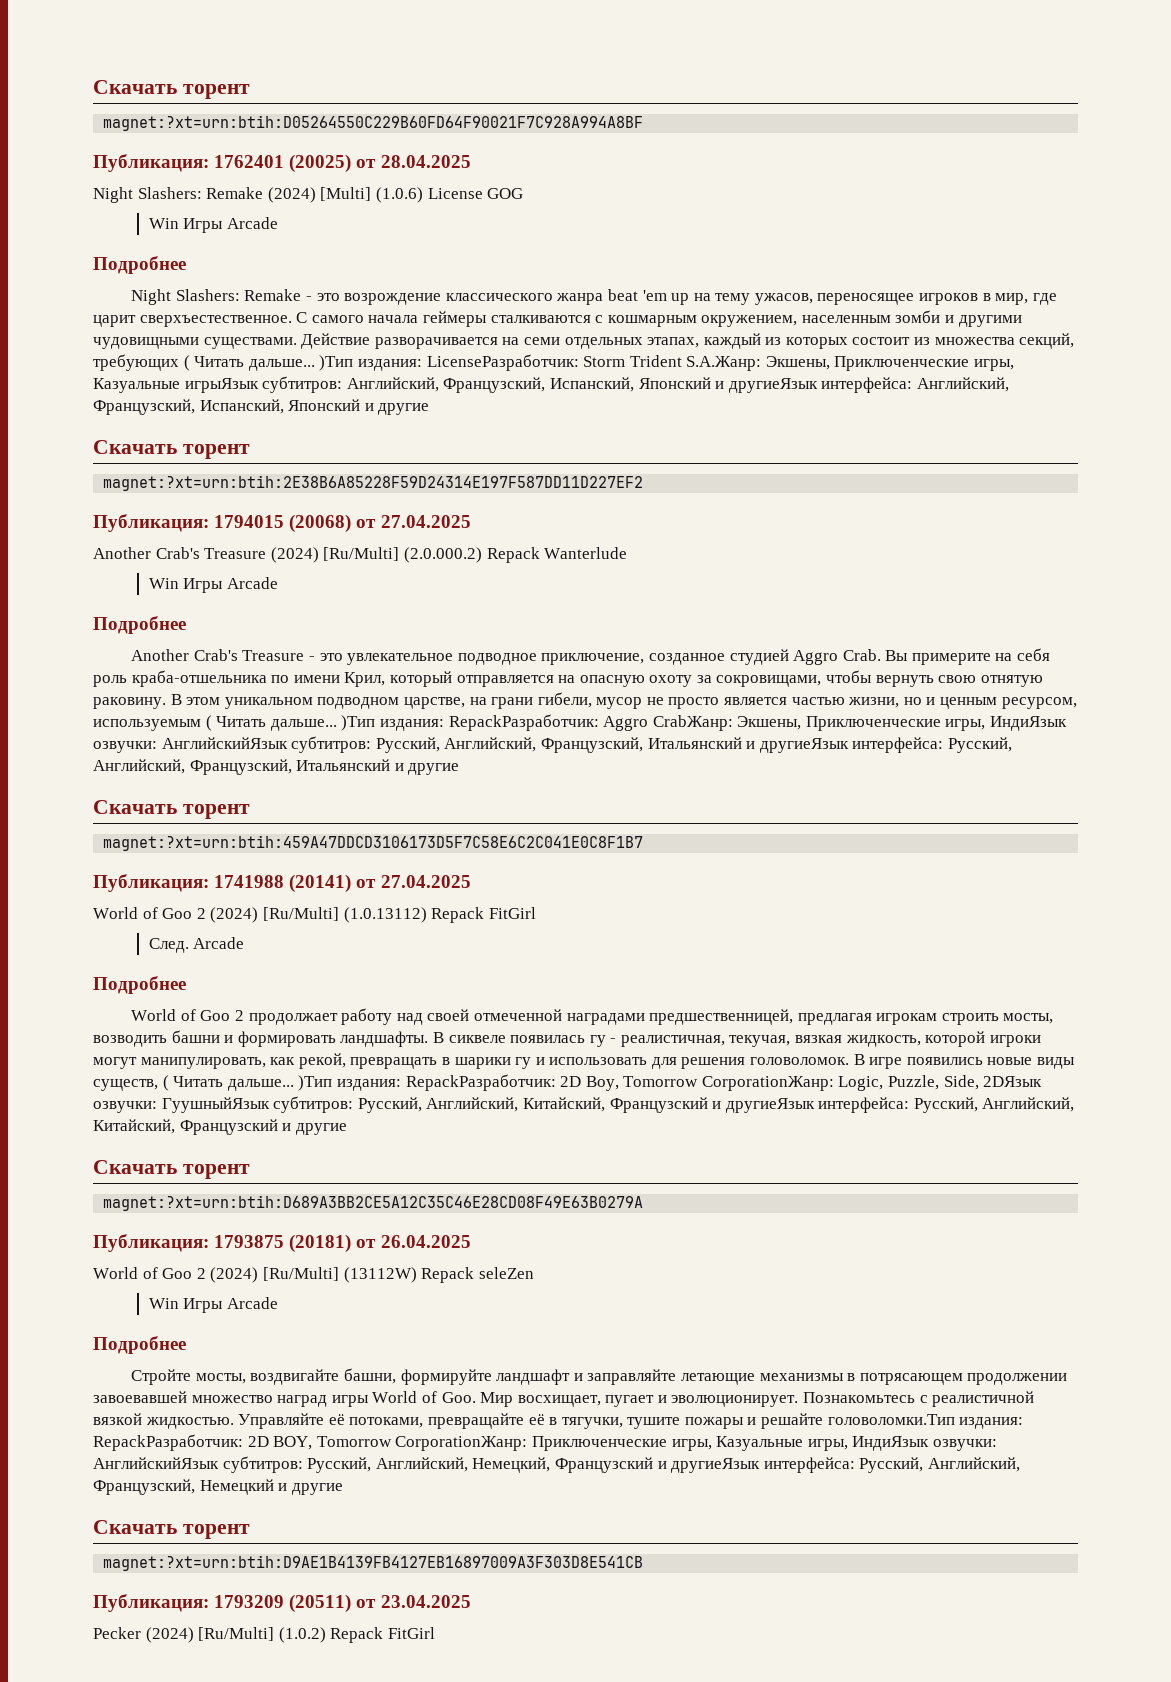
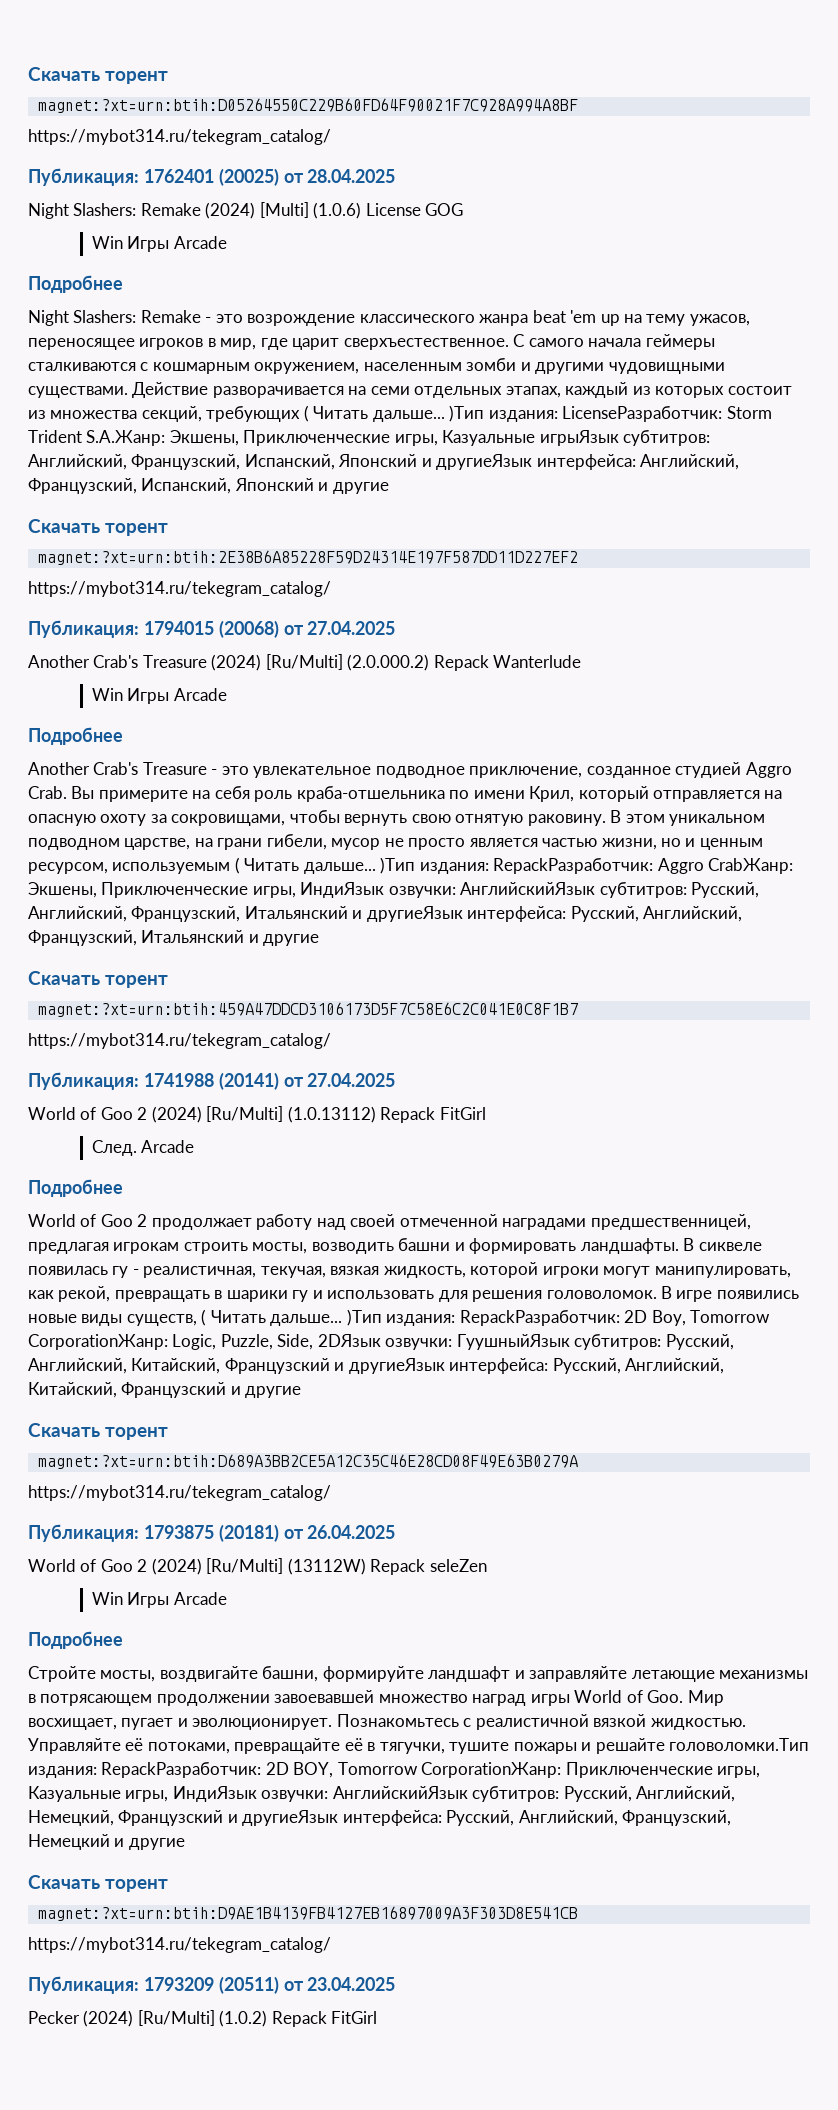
  magnet:?xt=urn:btih:D05264550C229B60FD64F90021F7C928A994A8BF
+ https://mybot314.ru/tekegram_catalog/
  magnet:?xt=urn:btih:2E38B6A85228F59D24314E197F587DD11D227EF2
+ https://mybot314.ru/tekegram_catalog/
  magnet:?xt=urn:btih:459A47DDCD3106173D5F7C58E6C2C041E0C8F1B7
+ https://mybot314.ru/tekegram_catalog/
  magnet:?xt=urn:btih:D689A3BB2CE5A12C35C46E28CD08F49E63B0279A
+ https://mybot314.ru/tekegram_catalog/
  magnet:?xt=urn:btih:D9AE1B4139FB4127EB16897009A3F303D8E541CB
+ https://mybot314.ru/tekegram_catalog/

